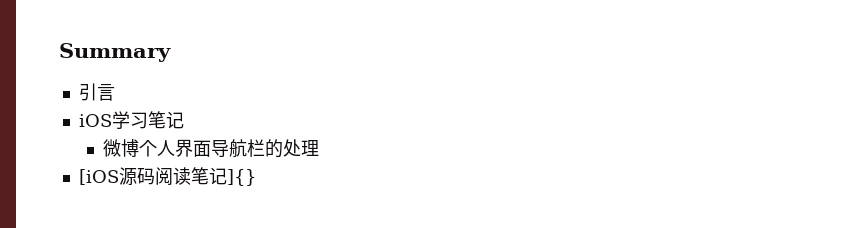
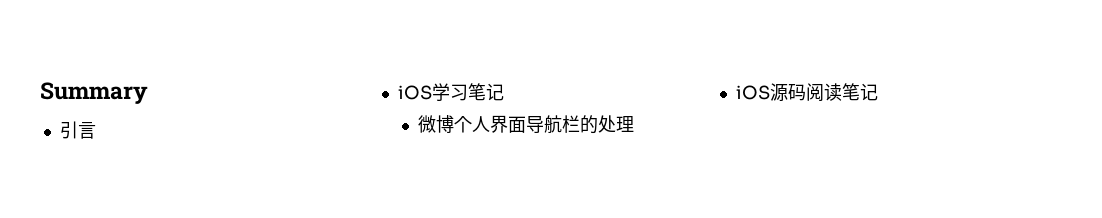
- [iOS源码阅读笔记]{}
+ iOS源码阅读笔记

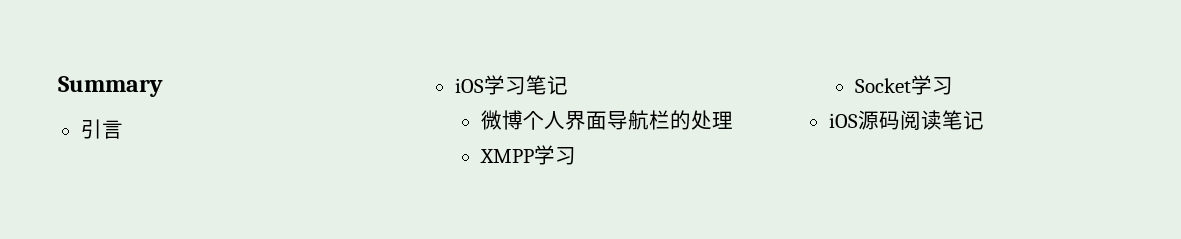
+ XMPP学习
+ Socket学习

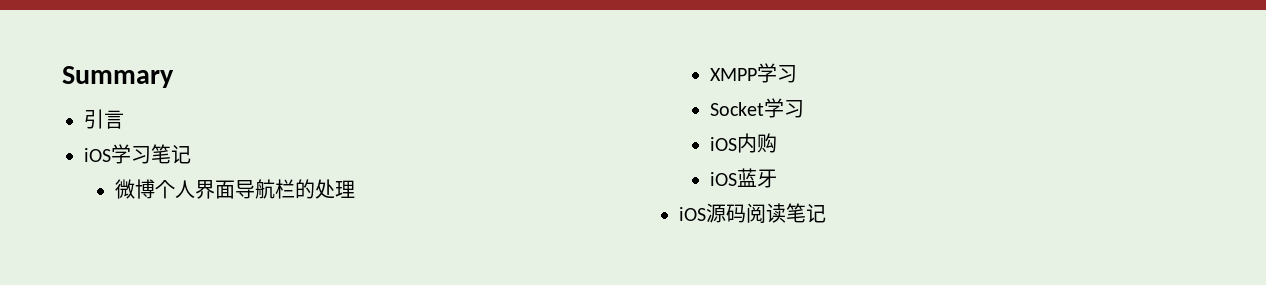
+ iOS内购
+ iOS蓝牙

